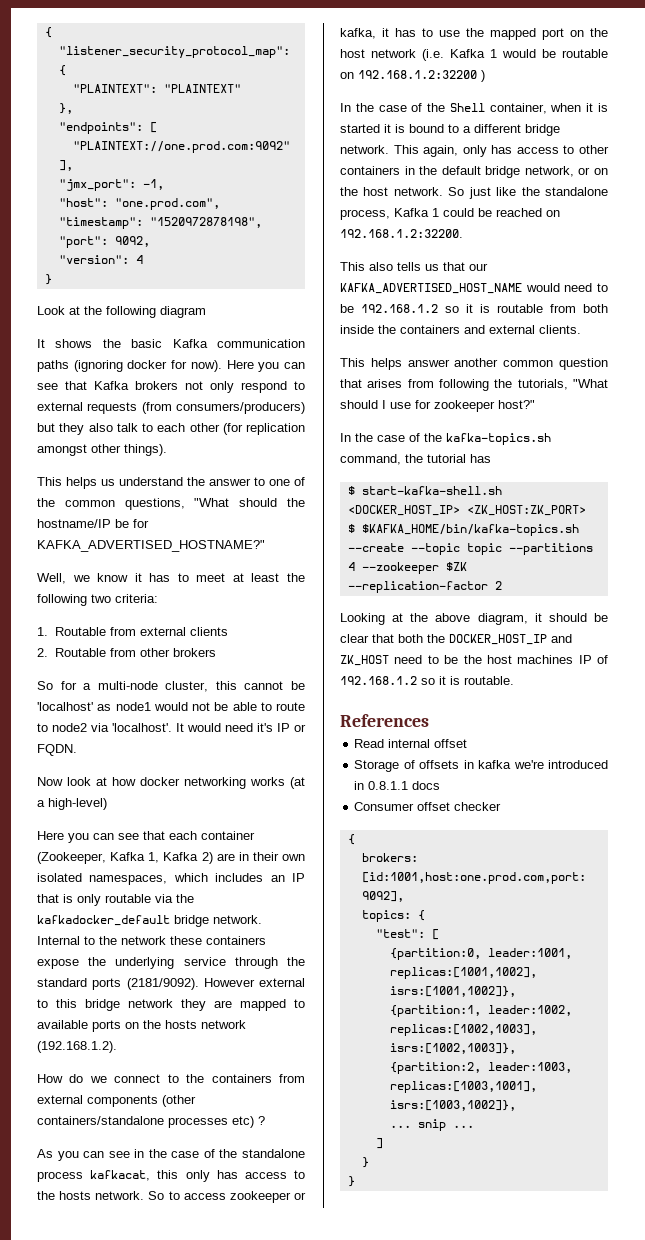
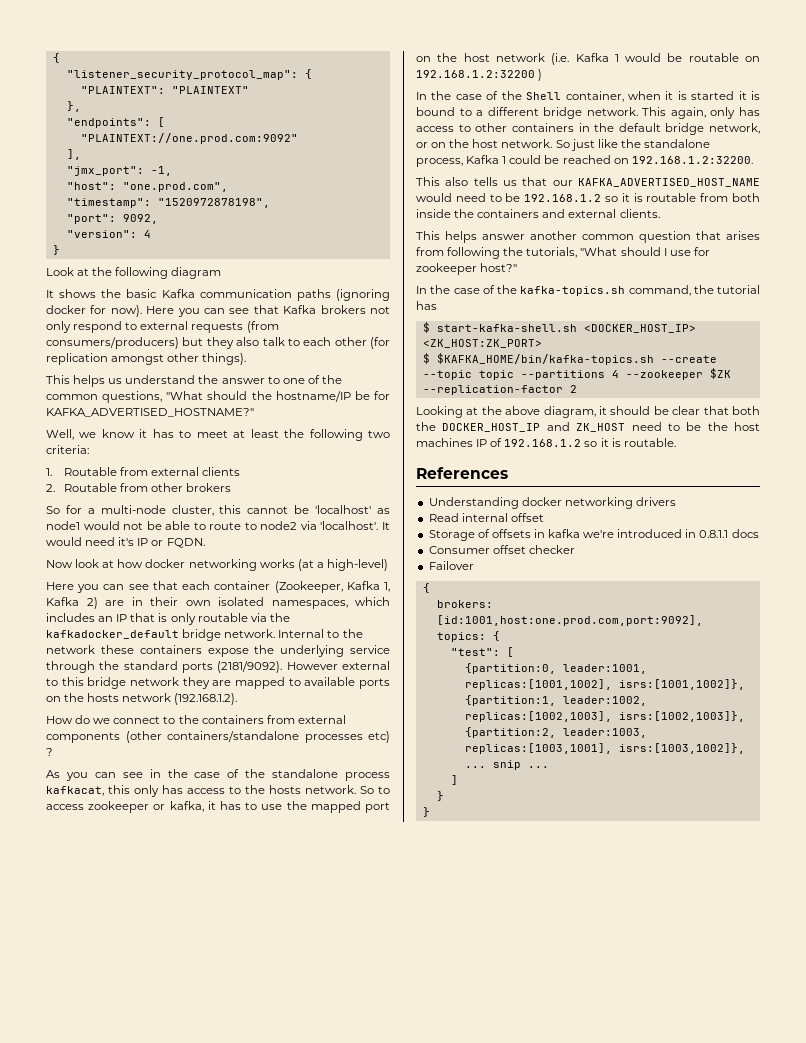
+ Understanding docker networking drivers
+ Failover

